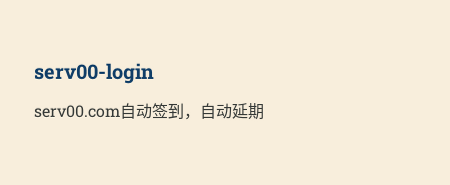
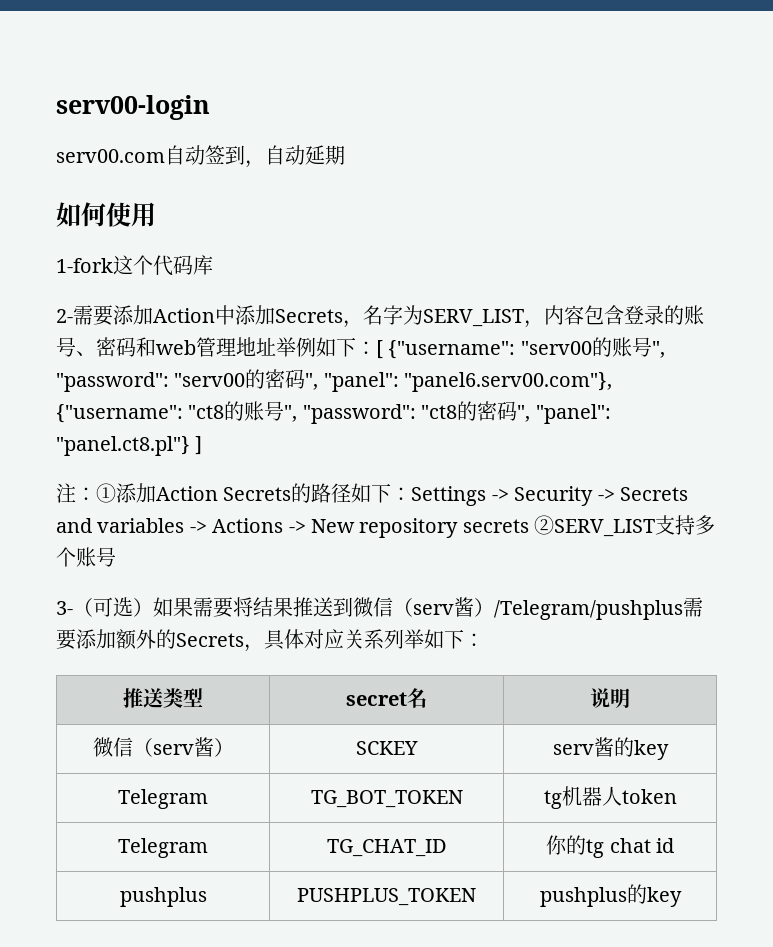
+ 如何使用
+ 1-fork这个代码库
+ 2-需要添加Action中添加Secrets，名字为SERV_LIST，内容包含登录的账号、密码和web管理地址举例如下：[ {"username": "serv00的账号", "password": "serv00的密码", "panel": "panel6.serv00.com"}, {"username": "ct8的账号", "password": "ct8的密码", "panel": "panel.ct8.pl"} ]
+ 注：①添加Action Secrets的路径如下：Settings -> Security -> Secrets and variables -> Actions -> New repository secrets ②SERV_LIST支持多个账号
+ 3-（可选）如果需要将结果推送到微信（serv酱）/Telegram/pushplus需要添加额外的Secrets，具体对应关系列举如下：
+ 推送类型 | secret名 | 说明
+ 微信（serv酱） | SCKEY | serv酱的key
+ Telegram | TG_BOT_TOKEN | tg机器人token
+ Telegram | TG_CHAT_ID | 你的tg chat id
+ pushplus | PUSHPLUS_TOKEN | pushplus的key

